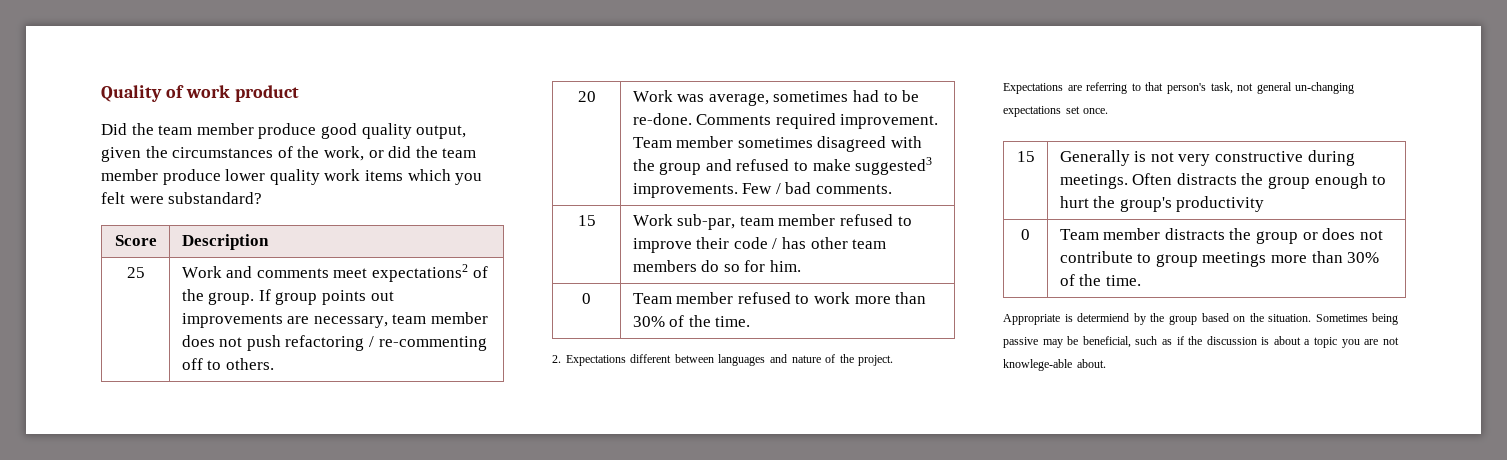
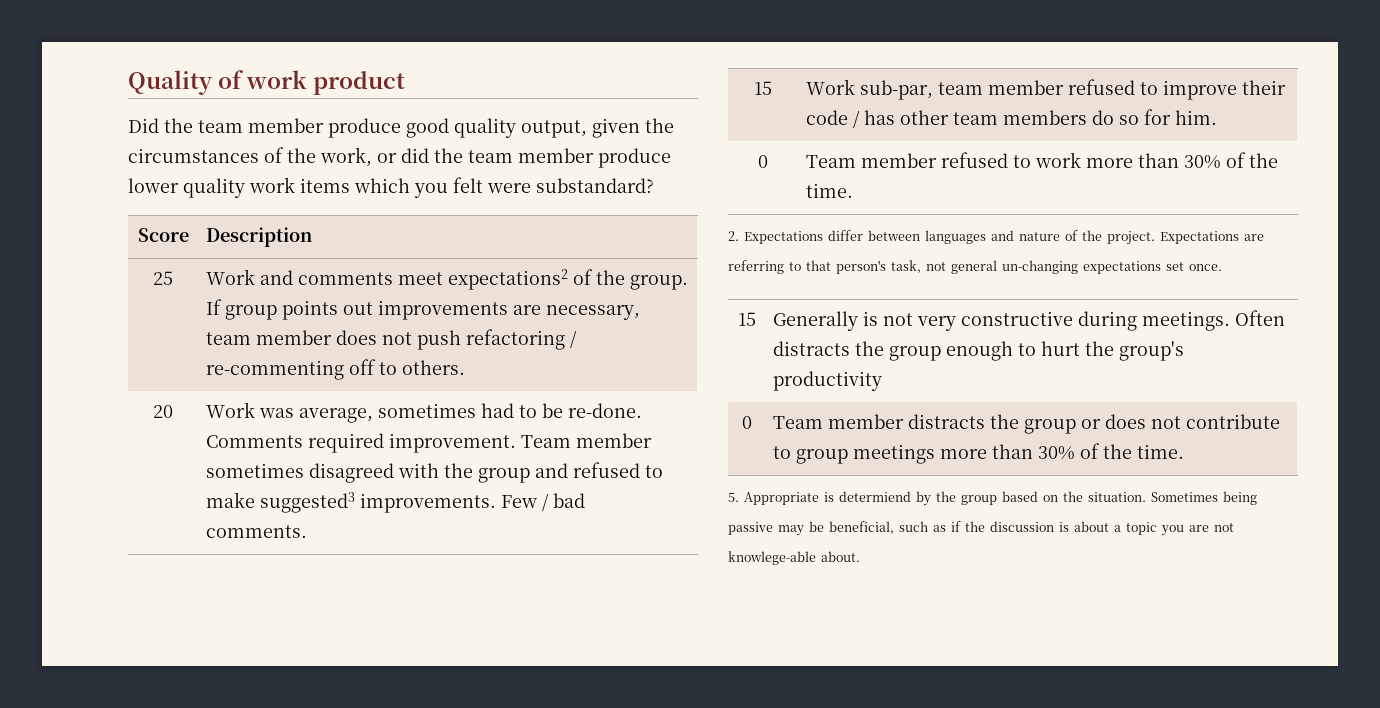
- 2. Expectations different between languages and nature of the project.
+ 2. Expectations differ between languages and nature of the project.
- Appropriate is determiend by the group based on the situation.
+ 5. Appropriate is determiend by the group based on the situation.

